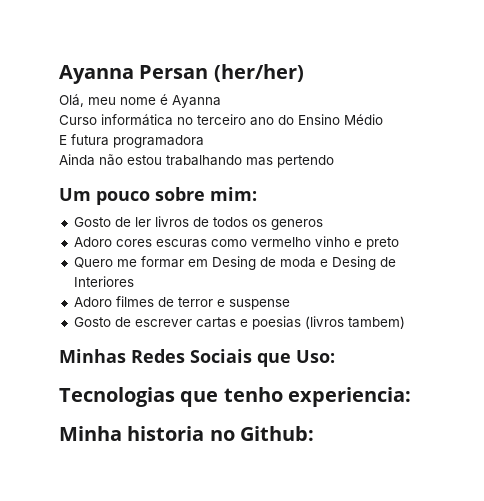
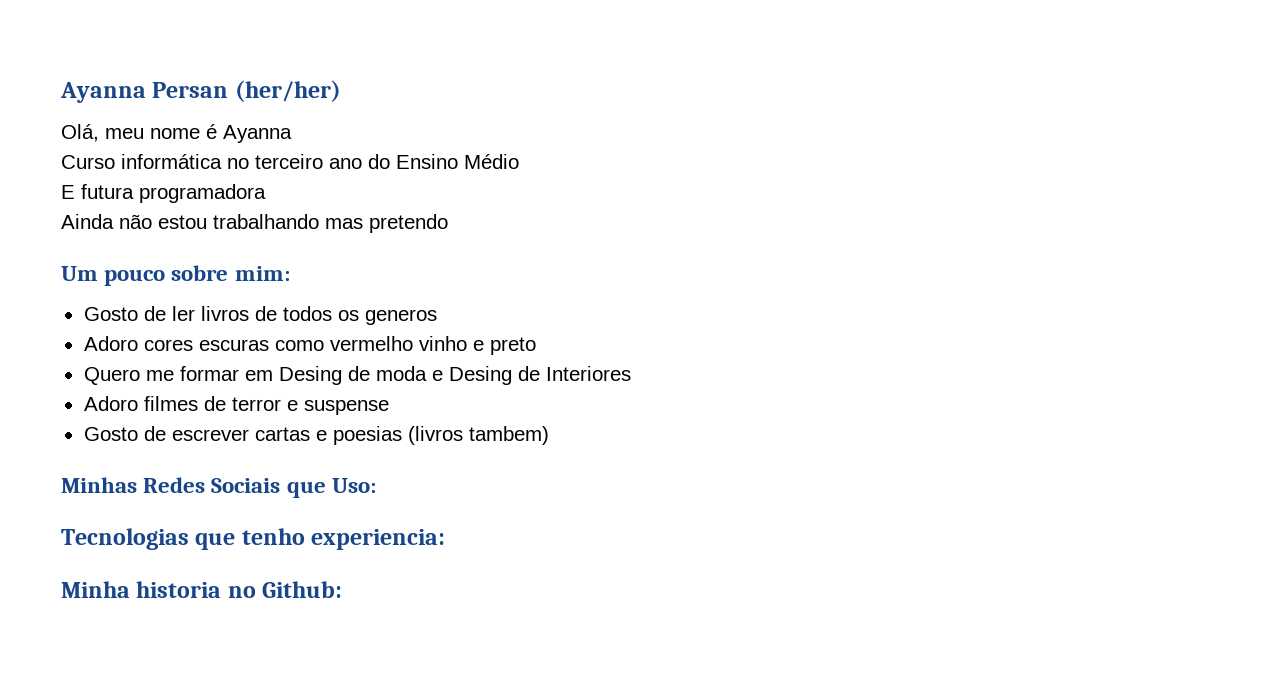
- Ainda não estou trabalhando mas pertendo
+ Ainda não estou trabalhando mas pretendo

